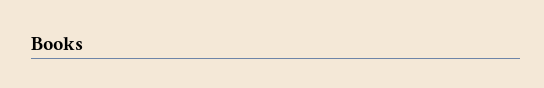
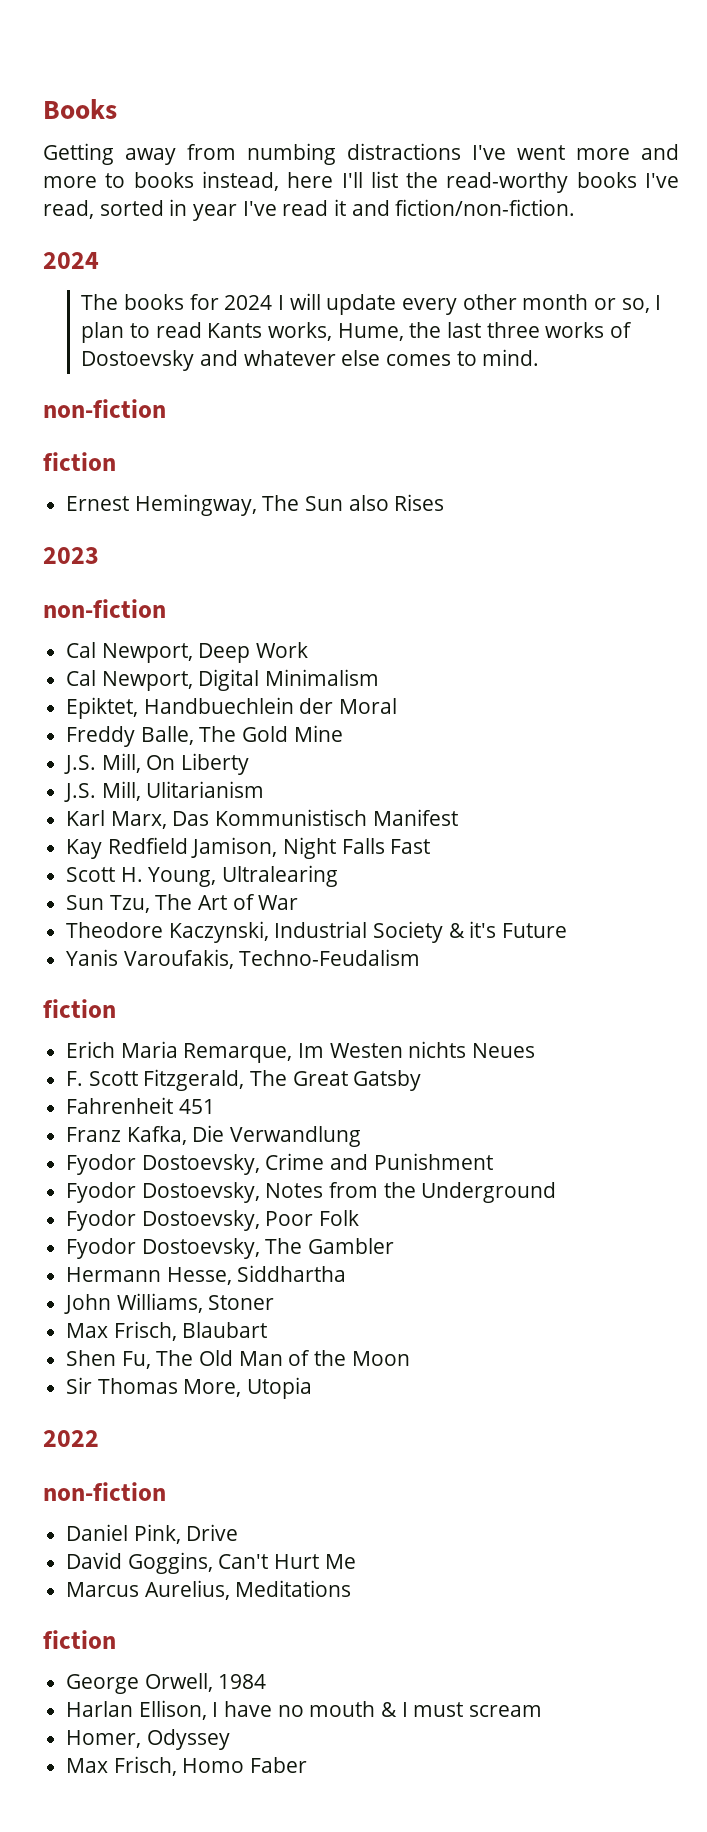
+ Getting away from numbing distractions I've went more and more to books instead, here I'll list the read-worthy books I've read, sorted in year I've read it and fiction/non-fiction.
+ 2024
+ The books for 2024 I will update every other month or so, I plan to read Kants works, Hume, the last three works of Dostoevsky and whatever else comes to mind.
+ non-fiction
+ fiction
+ Ernest Hemingway, The Sun also Rises
+ 2023
+ non-fiction
+ Cal Newport, Deep Work
+ Cal Newport, Digital Minimalism
+ Epiktet, Handbuechlein der Moral
+ Freddy Balle, The Gold Mine
+ J.S. Mill, On Liberty
+ J.S. Mill, Ulitarianism
+ Karl Marx, Das Kommunistisch Manifest
+ Kay Redfield Jamison, Night Falls Fast
+ Scott H. Young, Ultralearing
+ Sun Tzu, The Art of War
+ Theodore Kaczynski, Industrial Society & it's Future
+ Yanis Varoufakis, Techno-Feudalism
+ fiction
+ Erich Maria Remarque, Im Westen nichts Neues
+ F. Scott Fitzgerald, The Great Gatsby
+ Fahrenheit 451
+ Franz Kafka, Die Verwandlung
+ Fyodor Dostoevsky, Crime and Punishment
+ Fyodor Dostoevsky, Notes from the Underground
+ Fyodor Dostoevsky, Poor Folk
+ Fyodor Dostoevsky, The Gambler
+ Hermann Hesse, Siddhartha
+ John Williams, Stoner
+ Max Frisch, Blaubart
+ Shen Fu, The Old Man of the Moon
+ Sir Thomas More, Utopia
+ 2022
+ non-fiction
+ Daniel Pink, Drive
+ David Goggins, Can't Hurt Me
+ Marcus Aurelius, Meditations
+ fiction
+ George Orwell, 1984
+ Harlan Ellison, I have no mouth & I must scream
+ Homer, Odyssey
+ Max Frisch, Homo Faber

